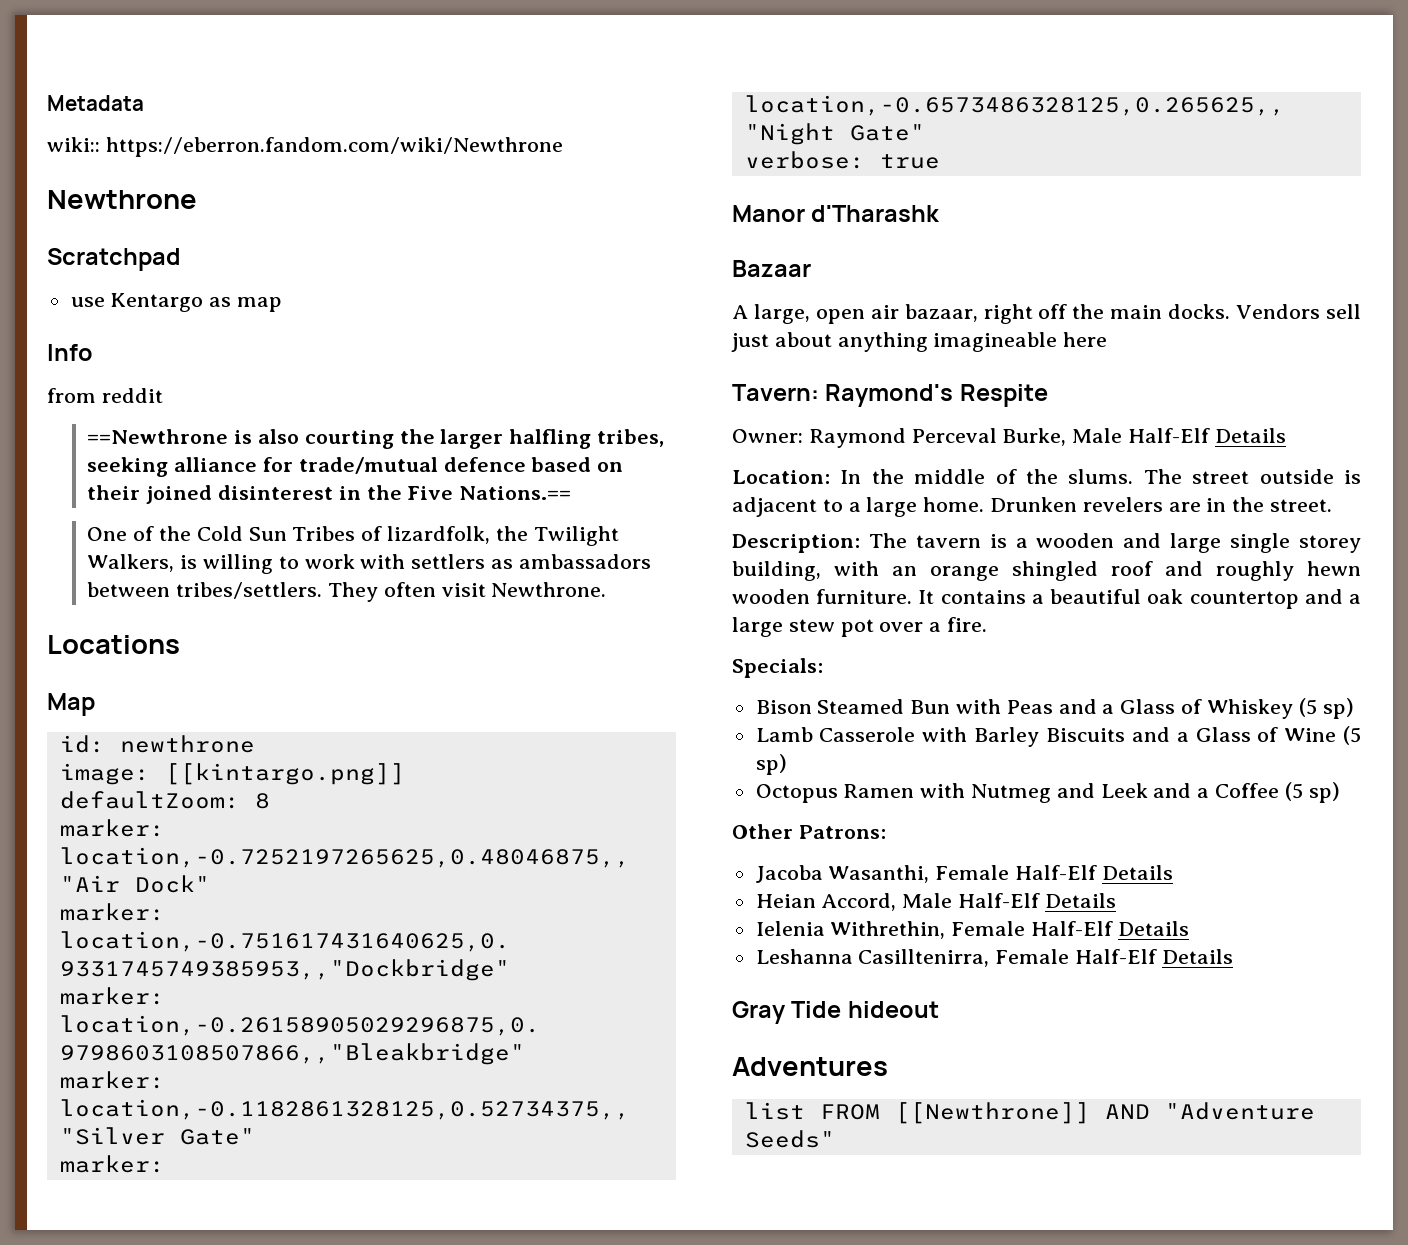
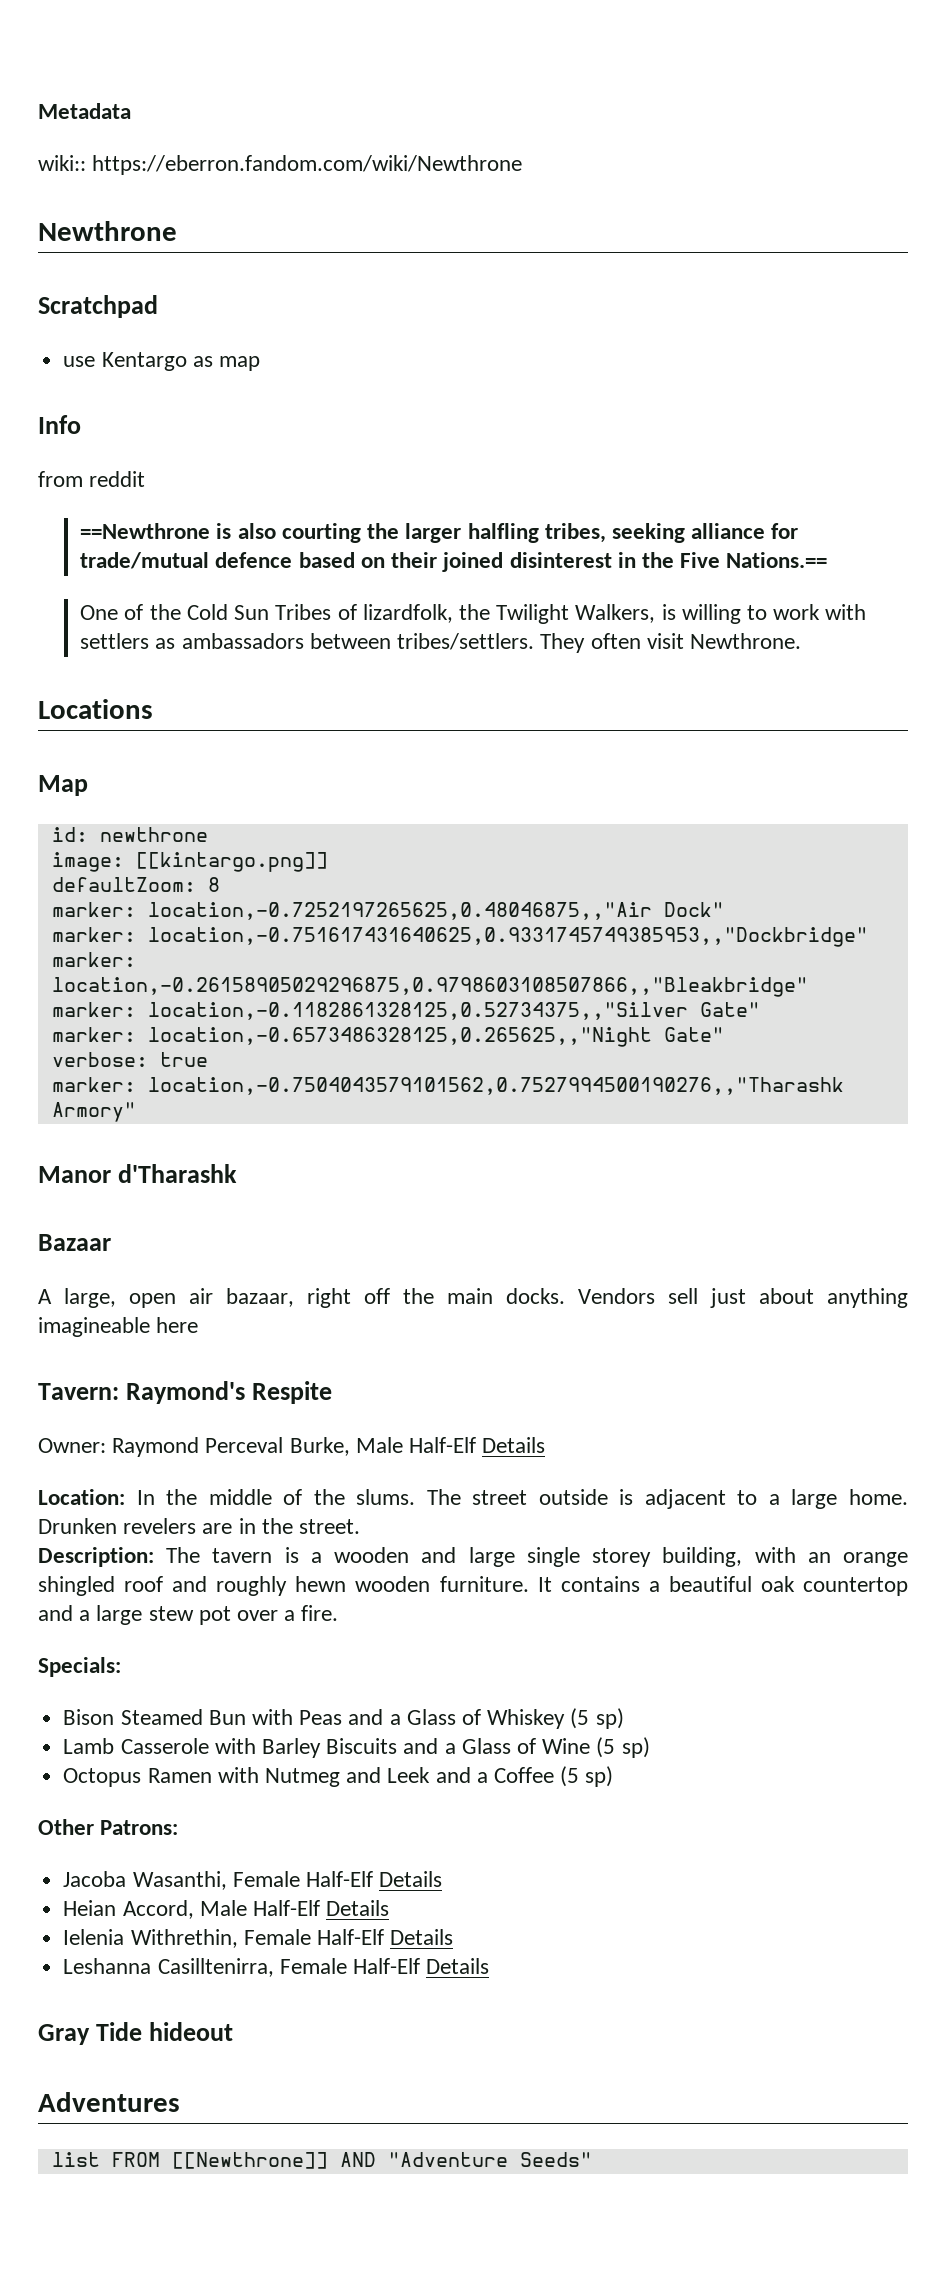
+ marker: location,-0.7504043579101562,0.7527994500190276,,"Tharashk Armory"

